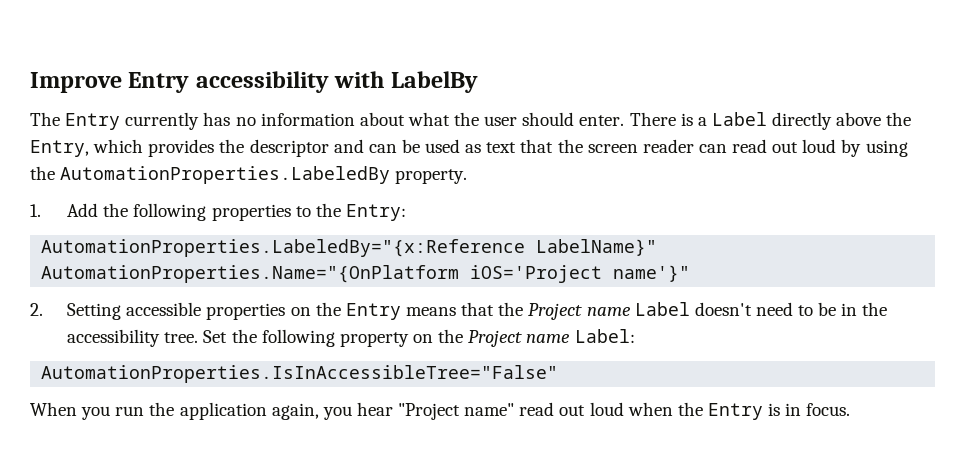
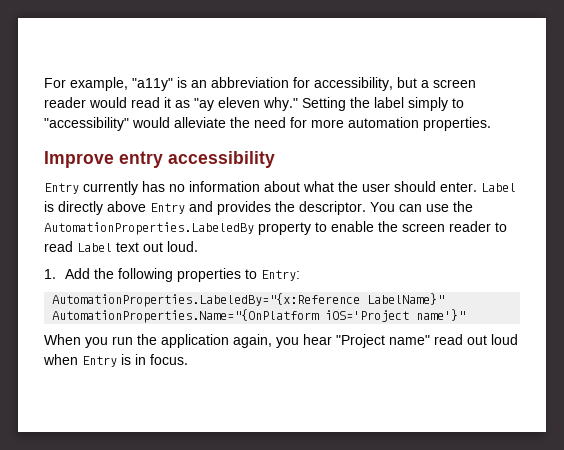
- Improve Entry accessibility with LabelBy
- The Entry currently has no information about what the user should enter.
+ For example, "a11y" is an abbreviation for accessibility, but a screen reader would read it as "ay eleven why." Setting the label simply to "accessibility" would alleviate the need for more automation properties.
+ Improve entry accessibility
+ Entry currently has no information about what the user should enter.
- There is a Label directly above the Entry, which provides the descriptor and can be used as text that the screen reader can read out loud by using the AutomationProperties.LabeledBy property.
+ Label is directly above Entry and provides the descriptor. You can use the AutomationProperties.LabeledBy property to enable the screen reader to read Label text out loud.
- 1. Add the following properties to the Entry:
+ 1. Add the following properties to Entry:
- 2. Setting accessible properties on the Entry means that the Project name Label doesn't need to be in the accessibility tree. Set the following property on the Project name Label:
- AutomationProperties.IsInAccessibleTree="False"
- When you run the application again, you hear "Project name" read out loud when the Entry is in focus.
+ When you run the application again, you hear "Project name" read out loud when Entry is in focus.

